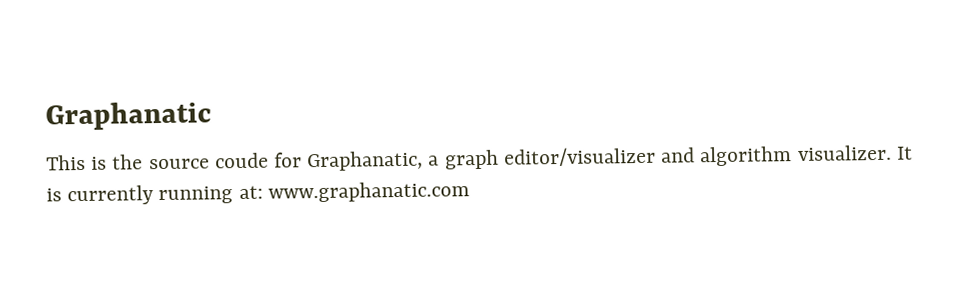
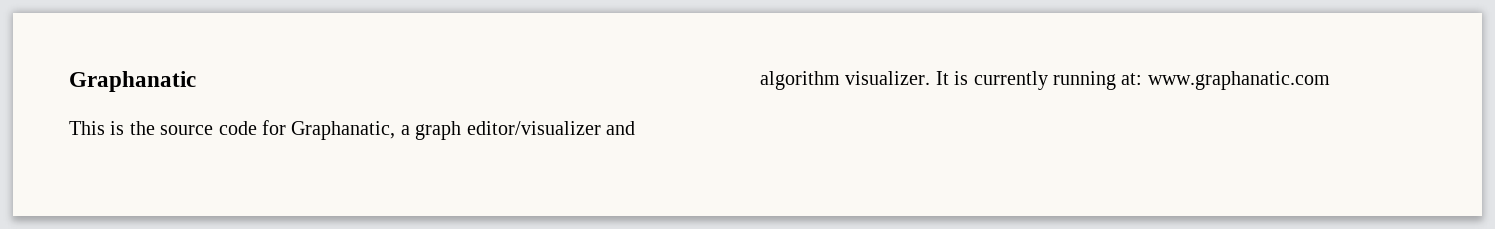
- This is the source coude for Graphanatic, a graph editor/visualizer and algorithm visualizer.
+ This is the source code for Graphanatic, a graph editor/visualizer and algorithm visualizer.

